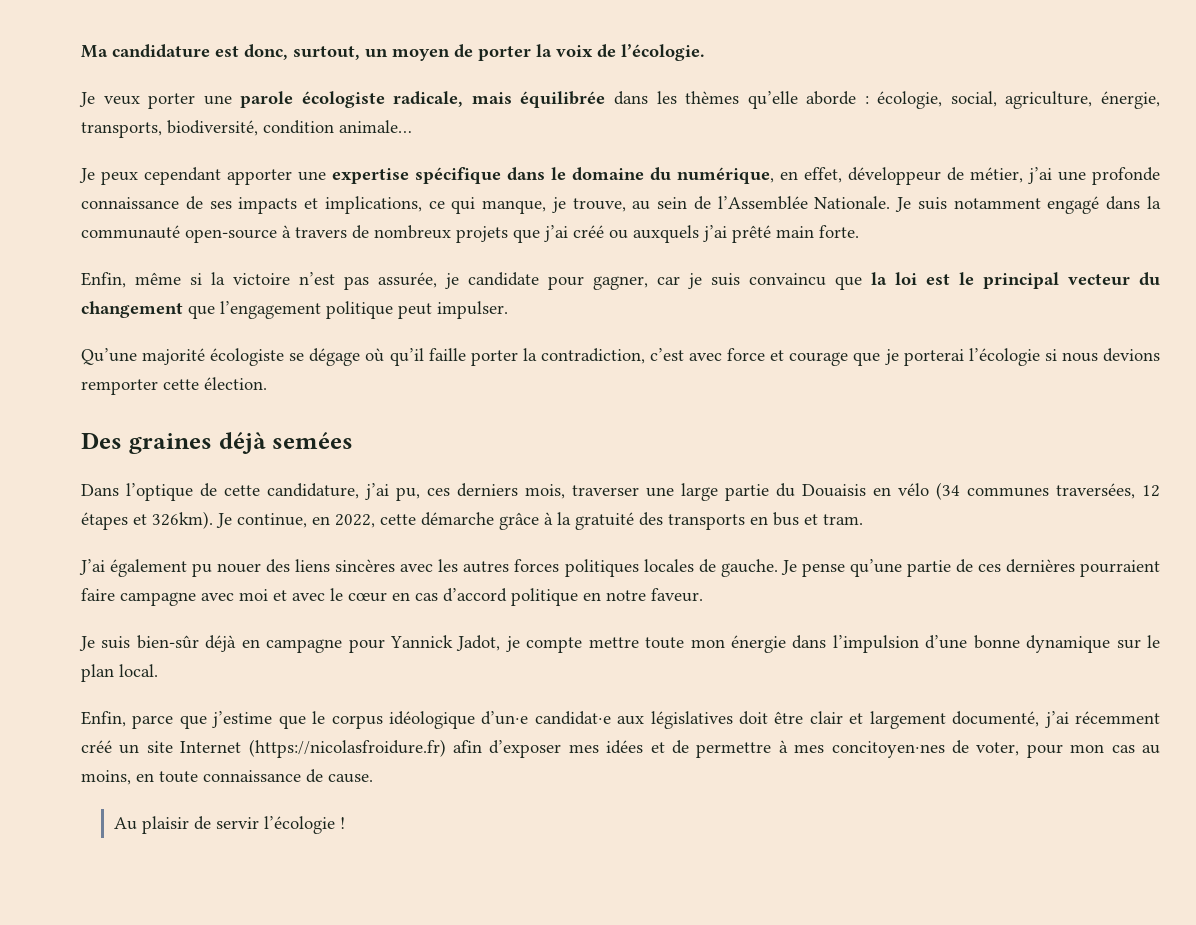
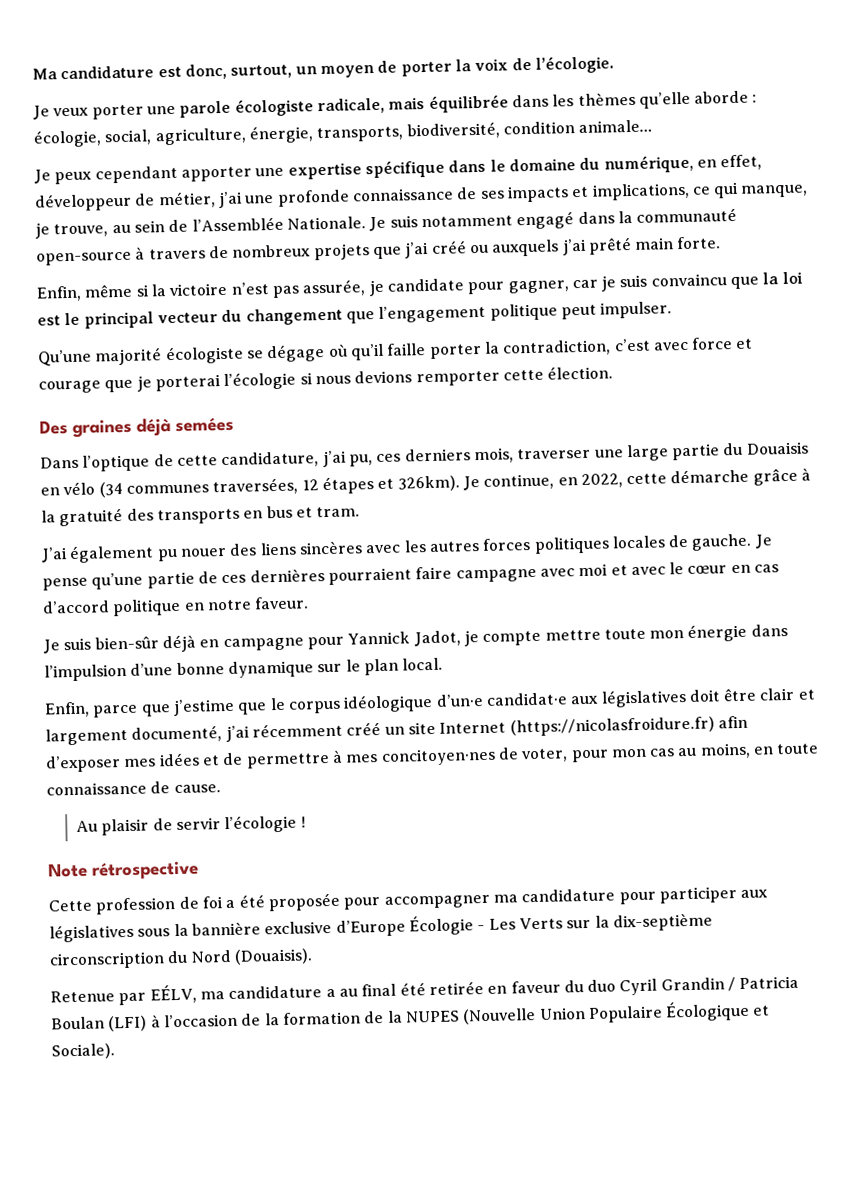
+ Note rétrospective
+ Cette profession de foi a été proposée pour accompagner ma candidature pour participer aux législatives sous la bannière exclusive d’Europe Écologie - Les Verts sur la dix-septième circonscription du Nord (Douaisis).
+ Retenue par EÉLV, ma candidature a au final été retirée en faveur du duo Cyril Grandin / Patricia Boulan (LFI) à l’occasion de la formation de la NUPES (Nouvelle Union Populaire Écologique et Sociale).

